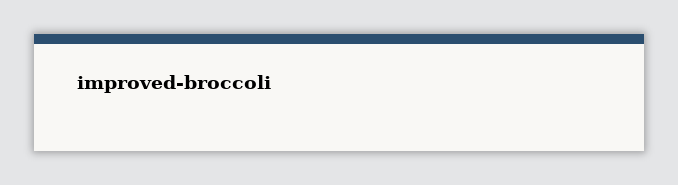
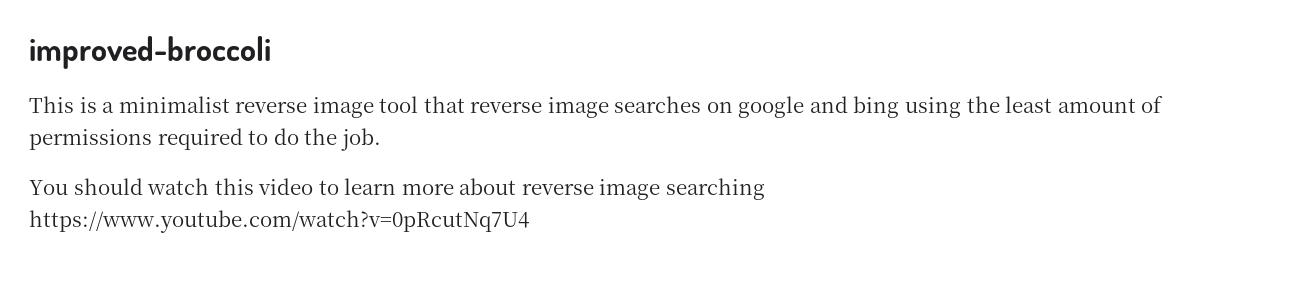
+ This is a minimalist reverse image tool that reverse image searches on google and bing using the least amount of permissions required to do the job.
+ You should watch this video to learn more about reverse image searching https://www.youtube.com/watch?v=0pRcutNq7U4

